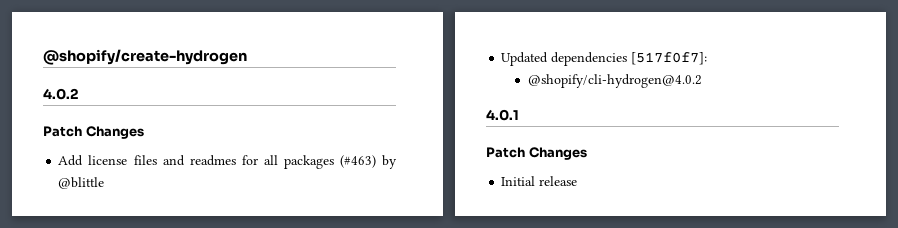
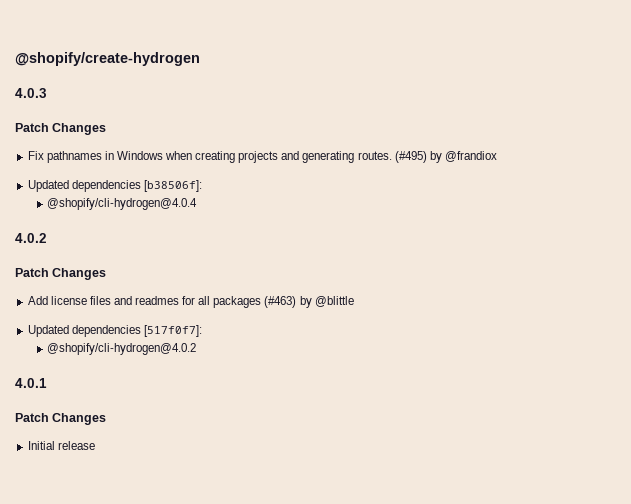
+ 4.0.3
+ Patch Changes
+ Fix pathnames in Windows when creating projects and generating routes. (#495) by @frandiox
+ Updated dependencies [b38506f]:
+ @shopify/cli-hydrogen@4.0.4

